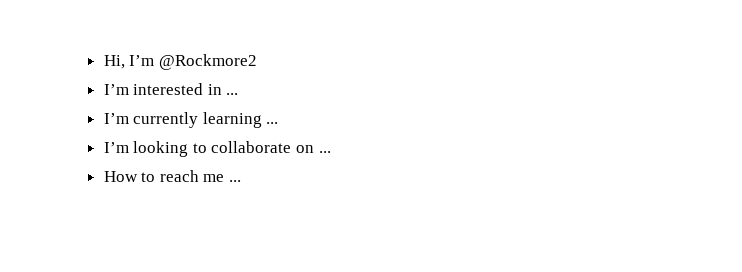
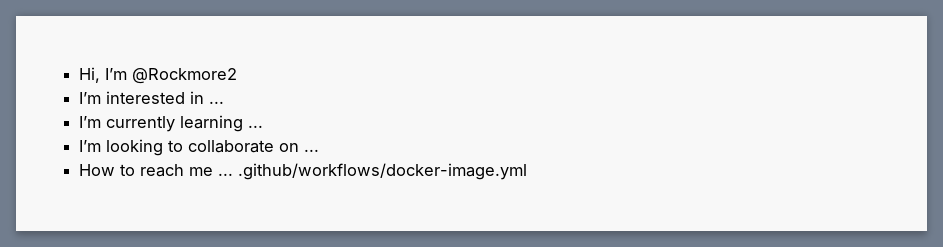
- How to reach me ...
+ How to reach me ... .github/workflows/docker-image.yml

